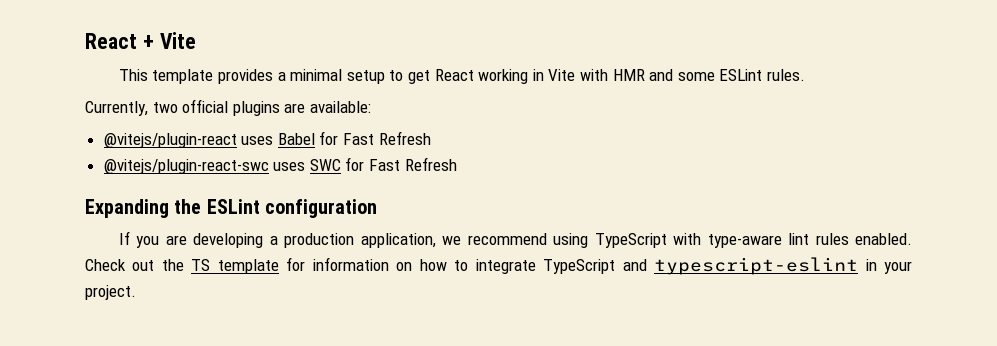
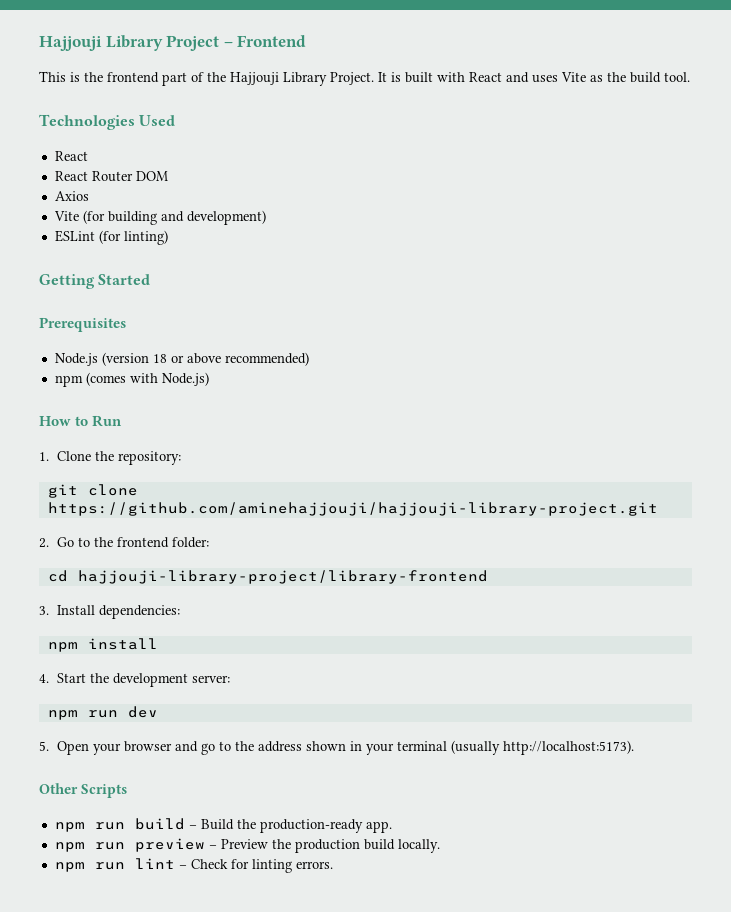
- React + Vite
- This template provides a minimal setup to get React working in Vite with HMR and some ESLint rules.
- Currently, two official plugins are available:
- @vitejs/plugin-react uses Babel for Fast Refresh
- @vitejs/plugin-react-swc uses SWC for Fast Refresh
- Expanding the ESLint configuration
- If you are developing a production application, we recommend using TypeScript with type-aware lint rules enabled. Check out the TS template for information on how to integrate TypeScript and typescript-eslint in your project.
+ Hajjouji Library Project – Frontend
+ This is the frontend part of the Hajjouji Library Project. It is built with React and uses Vite as the build tool.
+ Technologies Used
+ React
+ React Router DOM
+ Axios
+ Vite (for building and development)
+ ESLint (for linting)
+ Getting Started
+ Prerequisites
+ Node.js (version 18 or above recommended)
+ npm (comes with Node.js)
+ How to Run
+ 1. Clone the repository:
+ git clone https://github.com/aminehajjouji/hajjouji-library-project.git
+ 2. Go to the frontend folder:
+ cd hajjouji-library-project/library-frontend
+ 3. Install dependencies:
+ npm install
+ 4. Start the development server:
+ npm run dev
+ 5. Open your browser and go to the address shown in your terminal (usually http://localhost:5173).
+ Other Scripts
+ npm run build – Build the production-ready app.
+ npm run preview – Preview the production build locally.
+ npm run lint – Check for linting errors.

